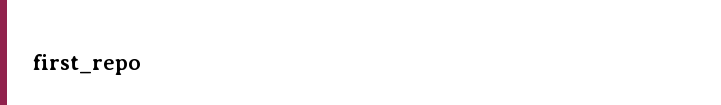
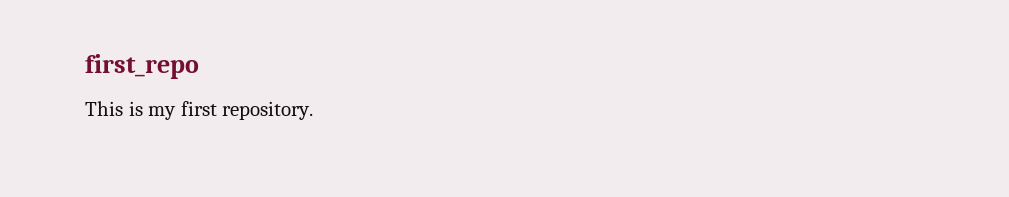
+ This is my first repository.

